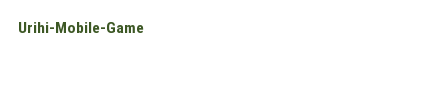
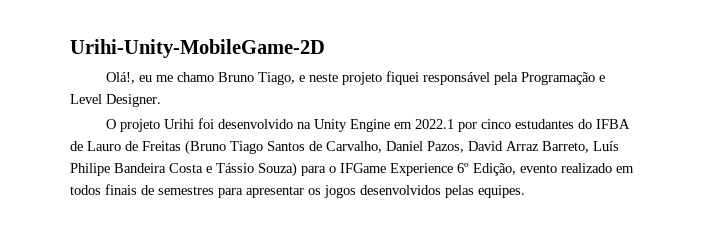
- Urihi-Mobile-Game
+ Urihi-Unity-MobileGame-2D
+ Olá!, eu me chamo Bruno Tiago, e neste projeto fiquei responsável pela Programação e Level Designer.
+ O projeto Urihi foi desenvolvido na Unity Engine em 2022.1 por cinco estudantes do IFBA de Lauro de Freitas (Bruno Tiago Santos de Carvalho, Daniel Pazos, David Arraz Barreto, Luís Philipe Bandeira Costa e Tássio Souza) para o IFGame Experience 6º Edição, evento realizado em todos finais de semestres para apresentar os jogos desenvolvidos pelas equipes.

